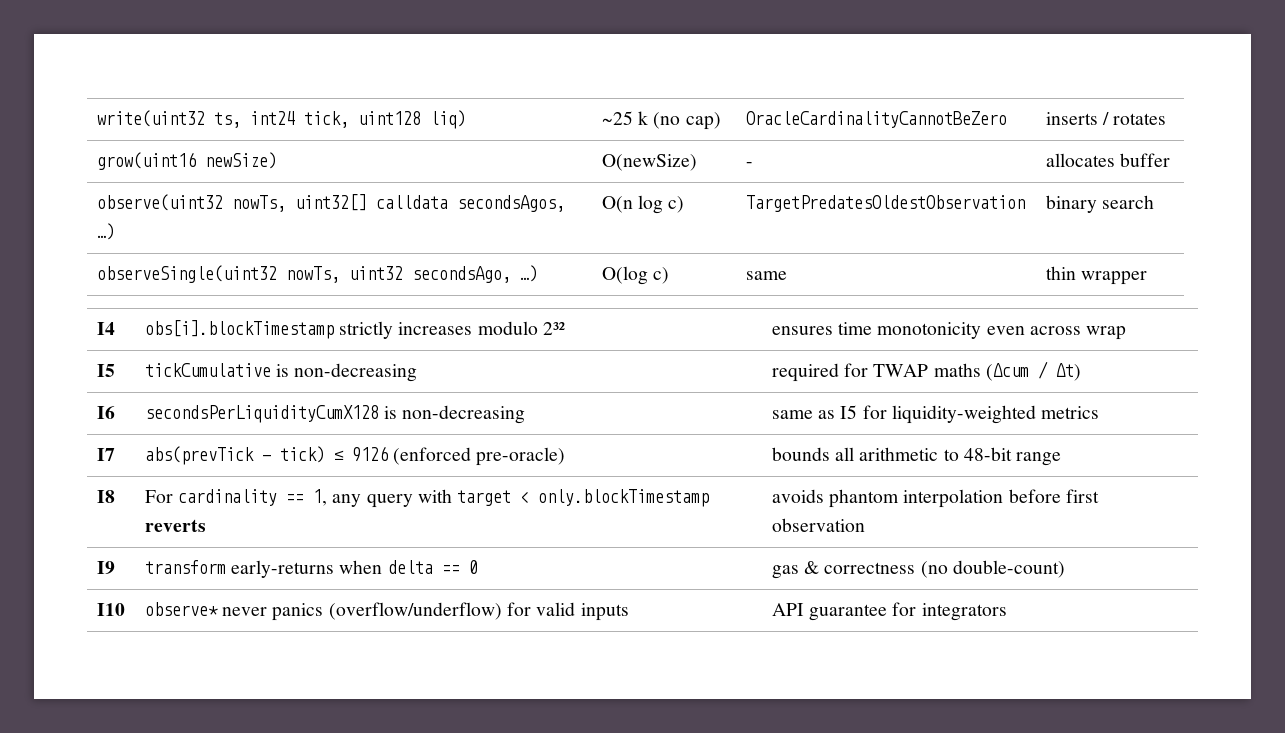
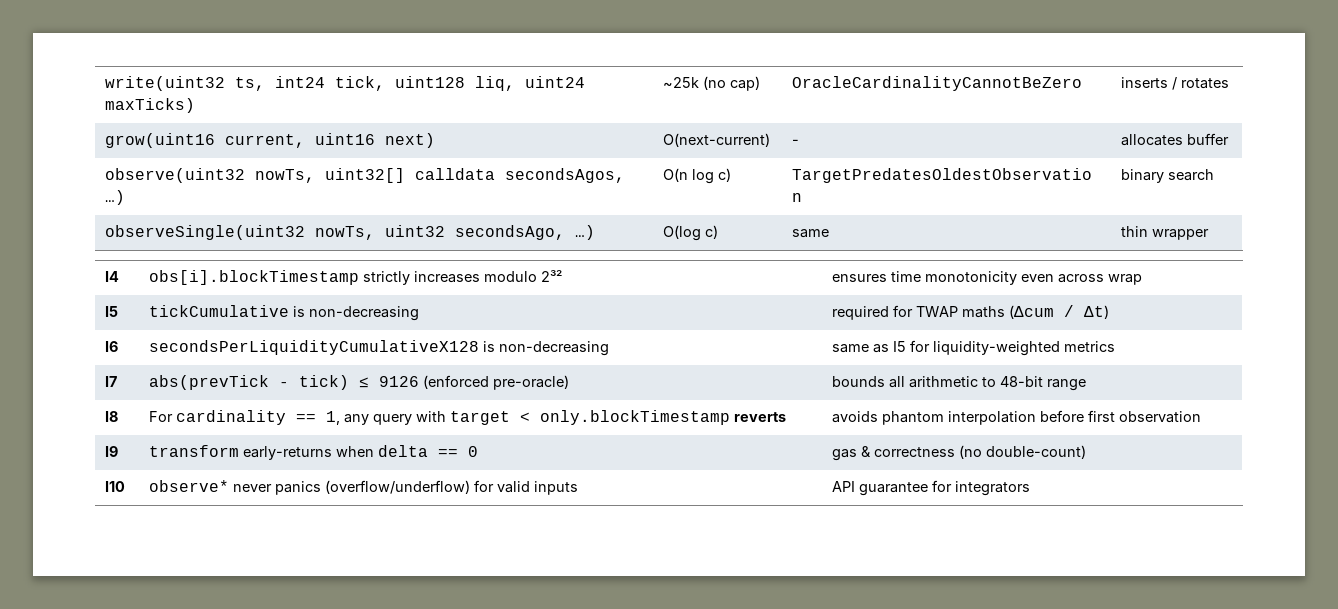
- write(uint32 ts, int24 tick, uint128 liq) | ~25 k (no cap) | OracleCardinalityCannotBeZero | inserts / rotates
+ write(uint32 ts, int24 tick, uint128 liq, uint24 maxTicks) | ~25k (no cap) | OracleCardinalityCannotBeZero | inserts / rotates
- grow(uint16 newSize) | O(newSize) | - | allocates buffer
+ grow(uint16 current, uint16 next) | O(next-current) | - | allocates buffer
- I6 | secondsPerLiquidityCumX128 is non-decreasing | same as I5 for liquidity-weighted metrics
+ I6 | secondsPerLiquidityCumulativeX128 is non-decreasing | same as I5 for liquidity-weighted metrics

